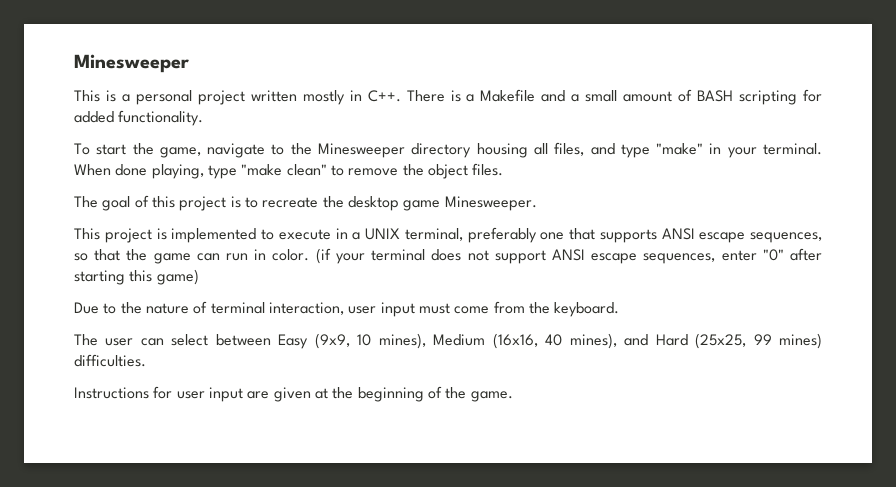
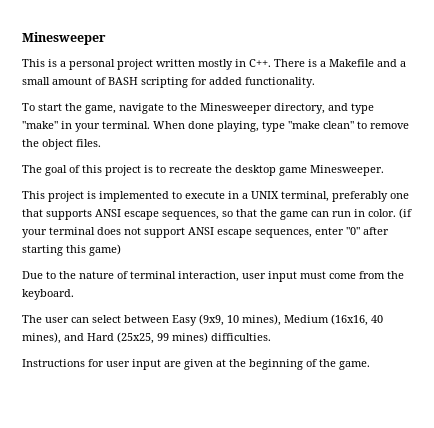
- To start the game, navigate to the Minesweeper directory housing all files, and type "make" in your terminal.
+ To start the game, navigate to the Minesweeper directory, and type "make" in your terminal.

